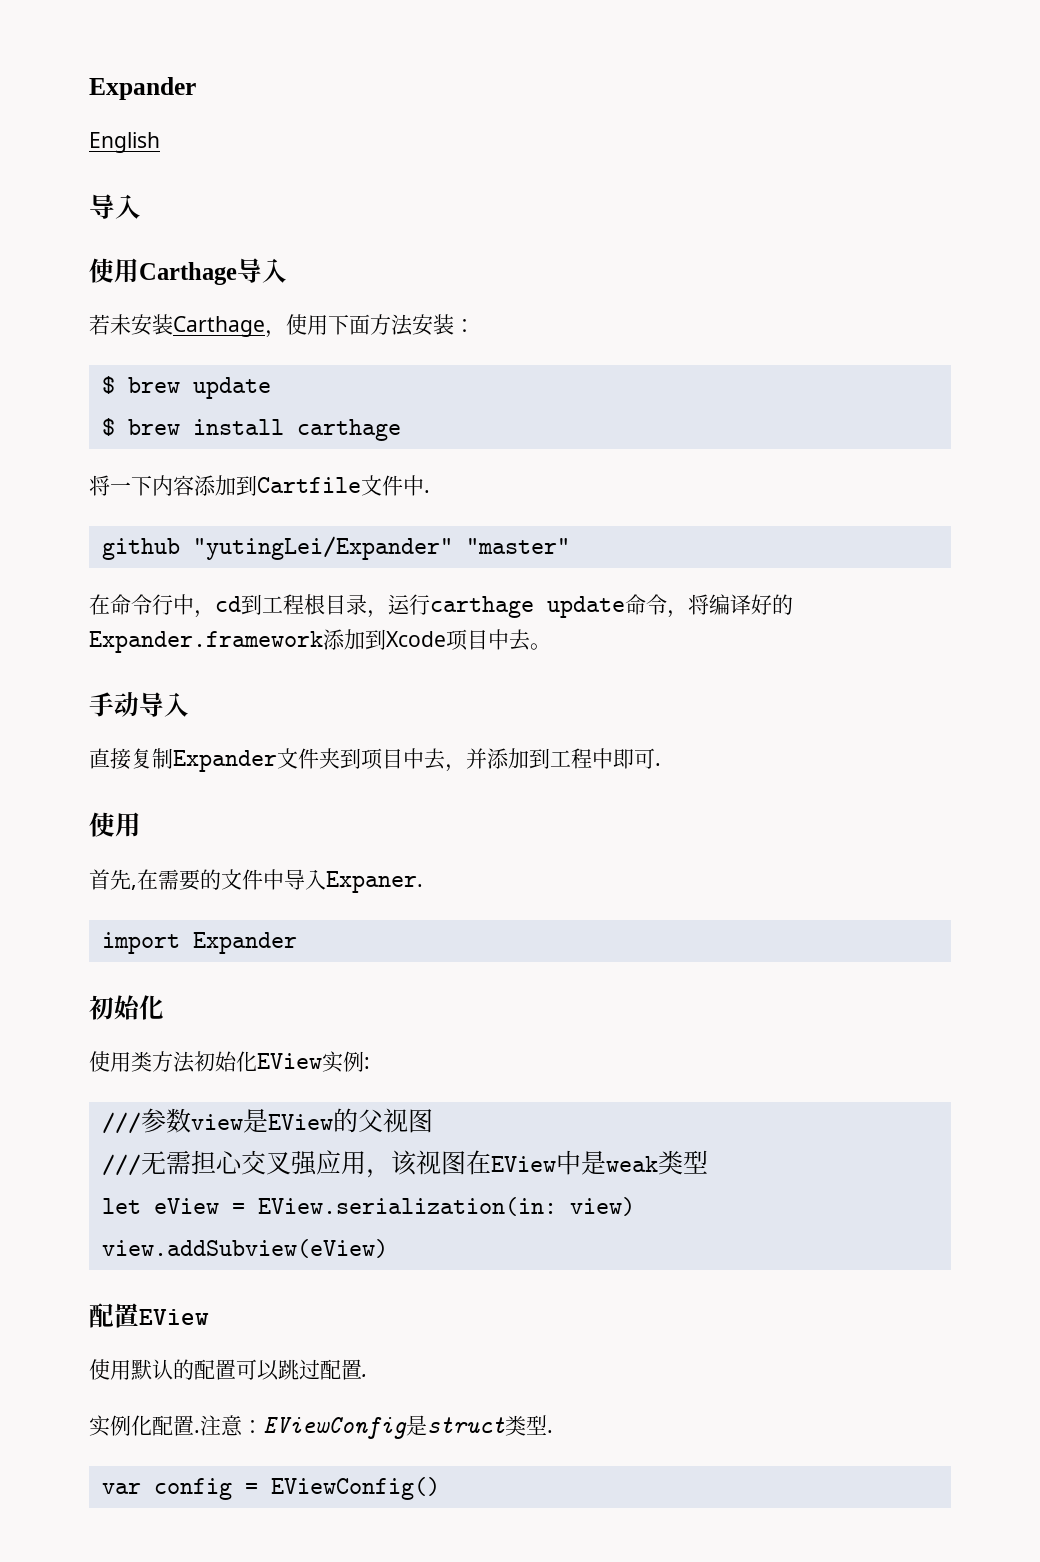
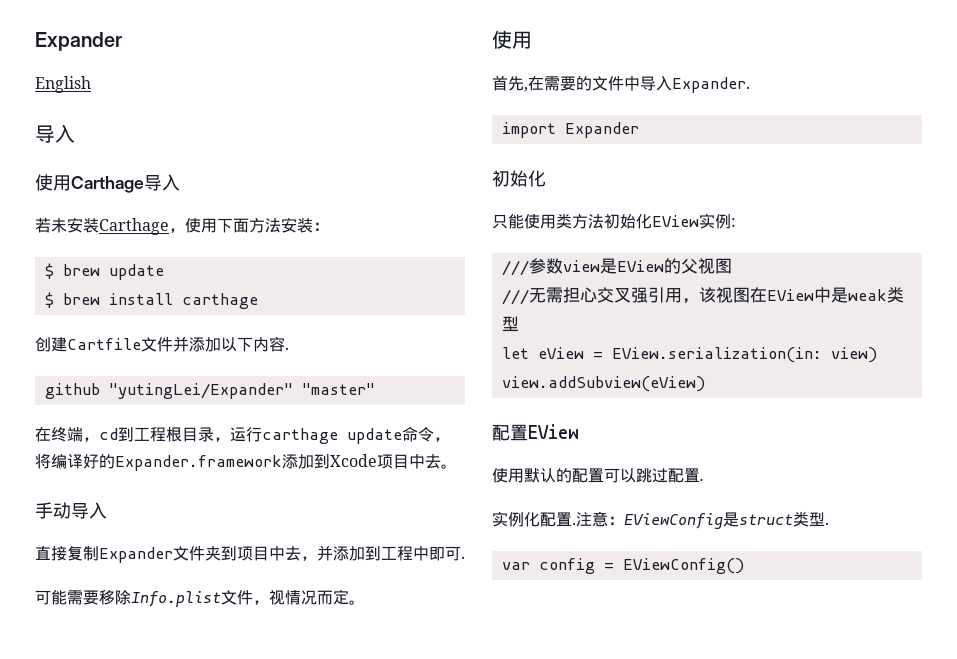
- 将一下内容添加到Cartfile文件中.
+ 创建Cartfile文件并添加以下内容.
- 在命令行中，cd到工程根目录，运行carthage update命令，将编译好的Expander.framework添加到Xcode项目中去。
+ 在终端，cd到工程根目录，运行carthage update命令，将编译好的Expander.framework添加到Xcode项目中去。
+ 可能需要移除Info.plist文件，视情况而定。
- 首先,在需要的文件中导入Expaner.
+ 首先,在需要的文件中导入Expander.
- 使用类方法初始化EView实例:
+ 只能使用类方法初始化EView实例:
- ///无需担心交叉强应用，该视图在EView中是weak类型
+ ///无需担心交叉强引用，该视图在EView中是weak类型

